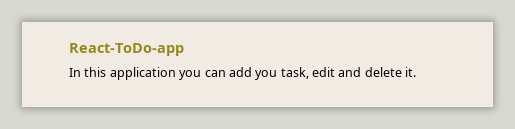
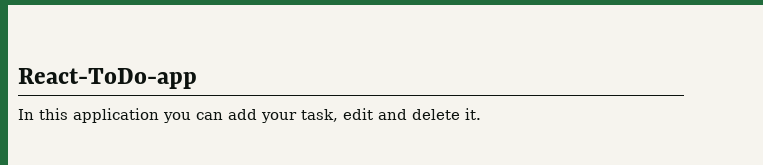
- In this application you can add you task, edit and delete it.
+ In this application you can add your task, edit and delete it.

